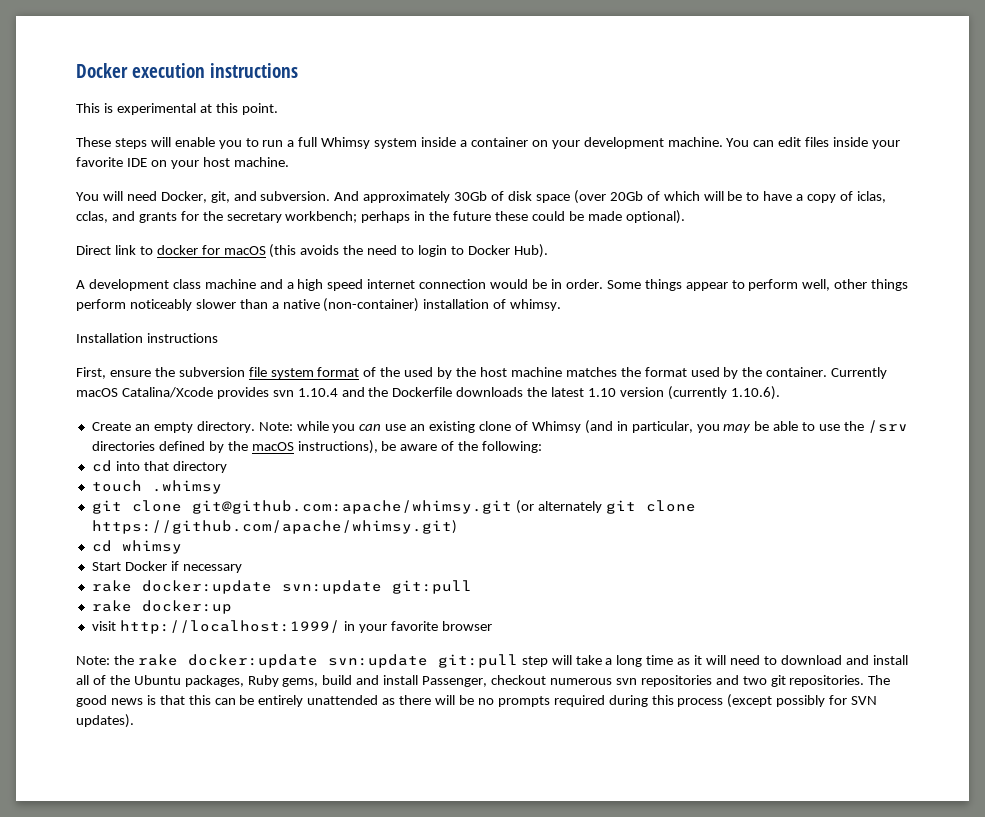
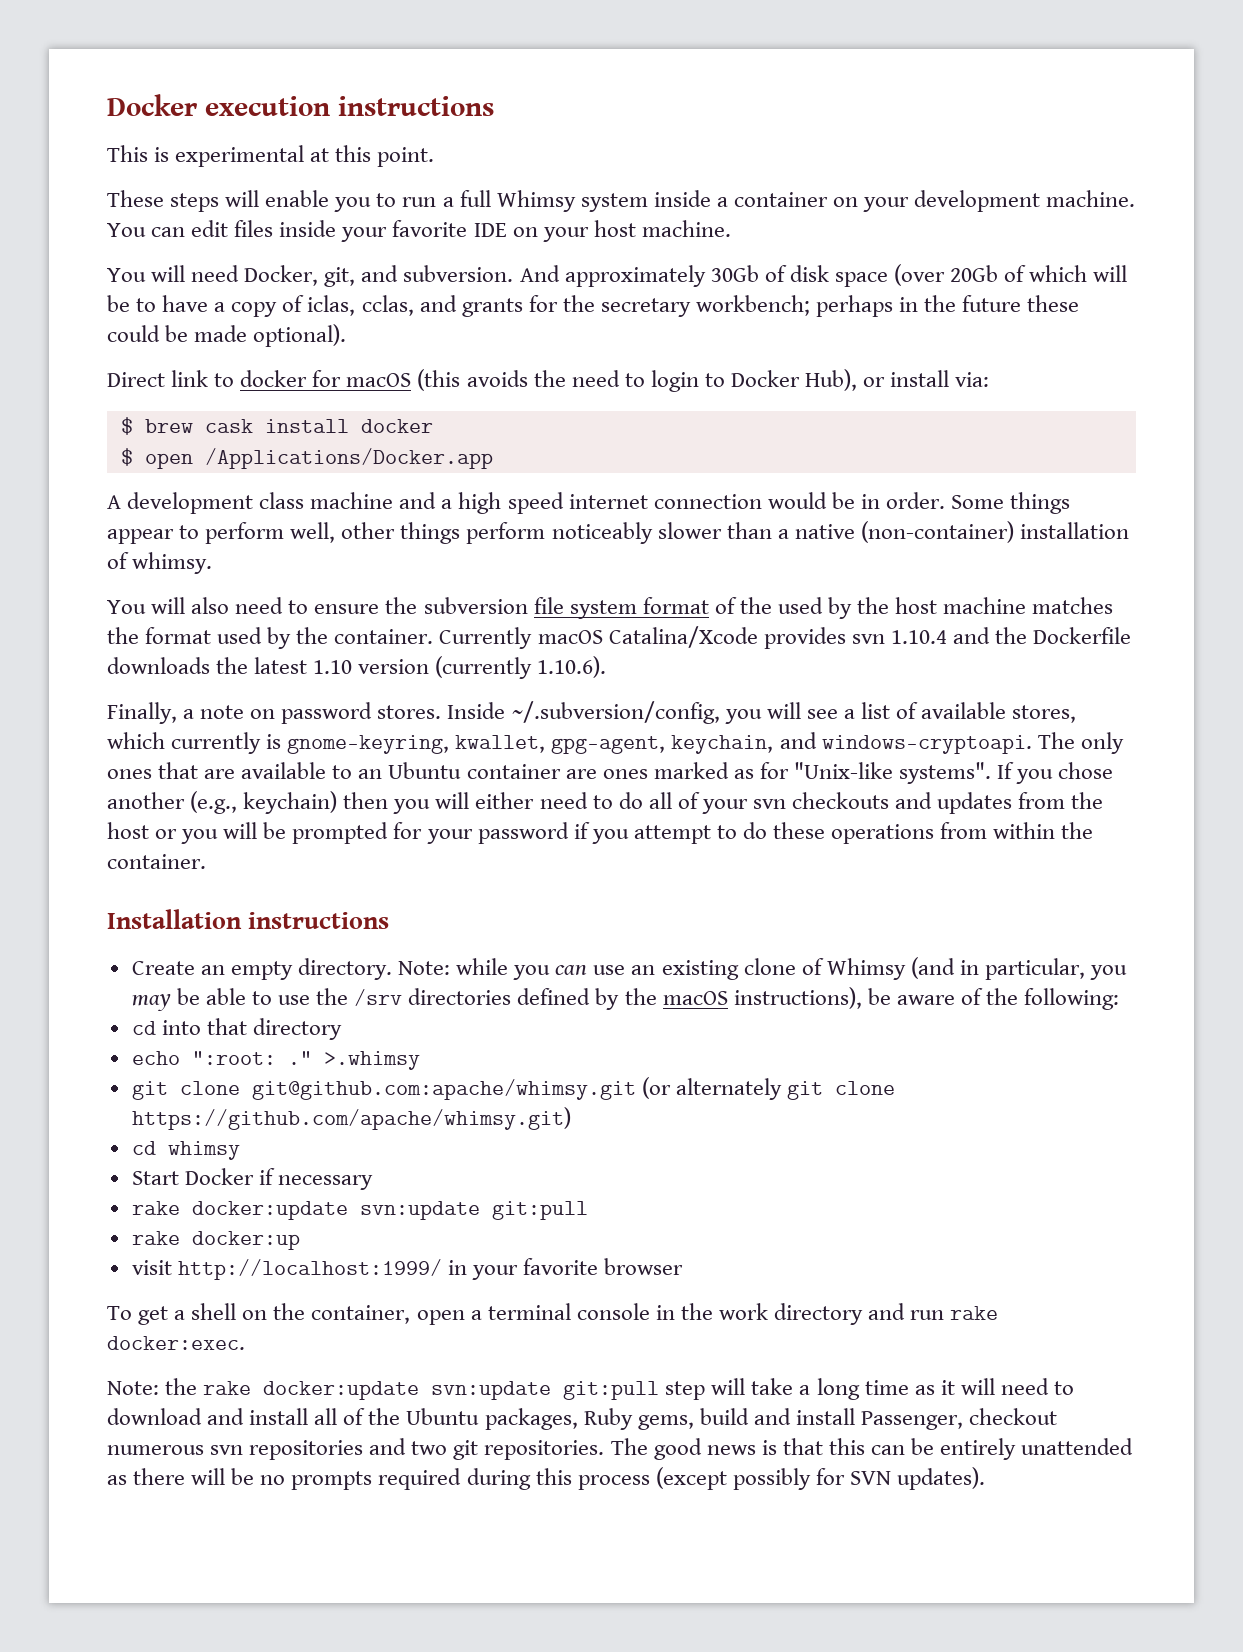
- Direct link to docker for macOS (this avoids the need to login to Docker Hub).
+ Direct link to docker for macOS (this avoids the need to login to Docker Hub), or install via:
+ $ brew cask install docker
+ $ open /Applications/Docker.app
- Installation instructions
- First, ensure the subversion file system format of the used by the host machine matches the format used by the container.
+ You will also need to ensure the subversion file system format of the used by the host machine matches the format used by the container.
+ Finally, a note on password stores. Inside ~/.subversion/config, you will see a list of available stores, which currently is gnome-keyring, kwallet, gpg-agent, keychain, and windows-cryptoapi. The only ones that are available to an Ubuntu container are ones marked as for "Unix-like systems". If you chose another (e.g., keychain) then you will either need to do all of your svn checkouts and updates from the host or you will be prompted for your password if you attempt to do these operations from within the container.
+ Installation instructions
- touch .whimsy
+ echo ":root: ." >.whimsy
+ To get a shell on the container, open a terminal console in the work directory and run rake docker:exec.

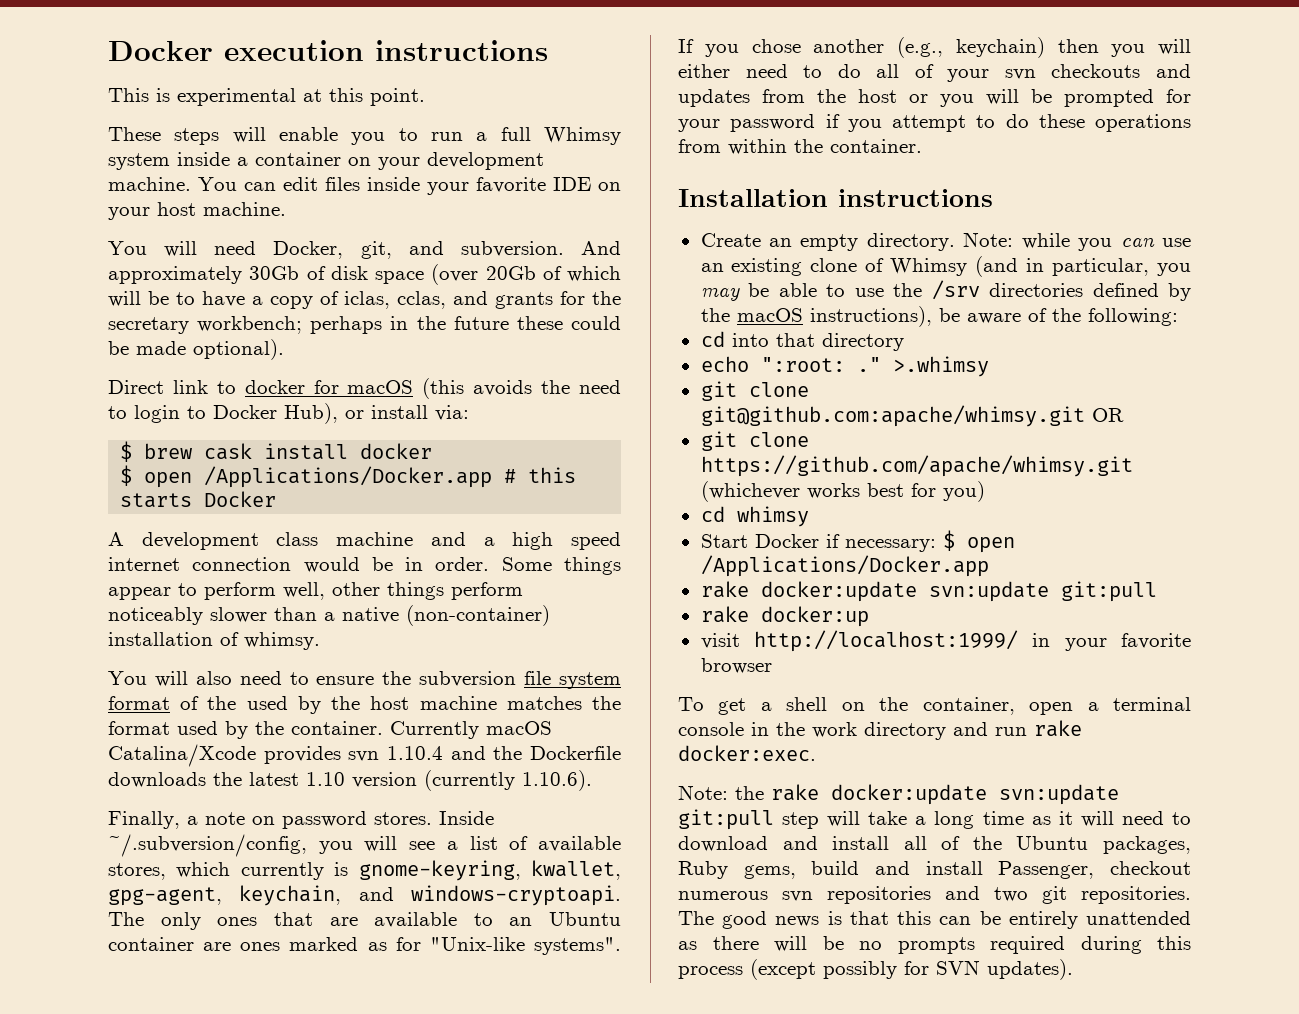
- $ open /Applications/Docker.app
+ $ open /Applications/Docker.app # this starts Docker
- git clone git@github.com:apache/whimsy.git (or alternately git clone https://github.com/apache/whimsy.git)
+ git clone git@github.com:apache/whimsy.git OR
+ git clone https://github.com/apache/whimsy.git (whichever works best for you)
- Start Docker if necessary
+ Start Docker if necessary: $ open /Applications/Docker.app

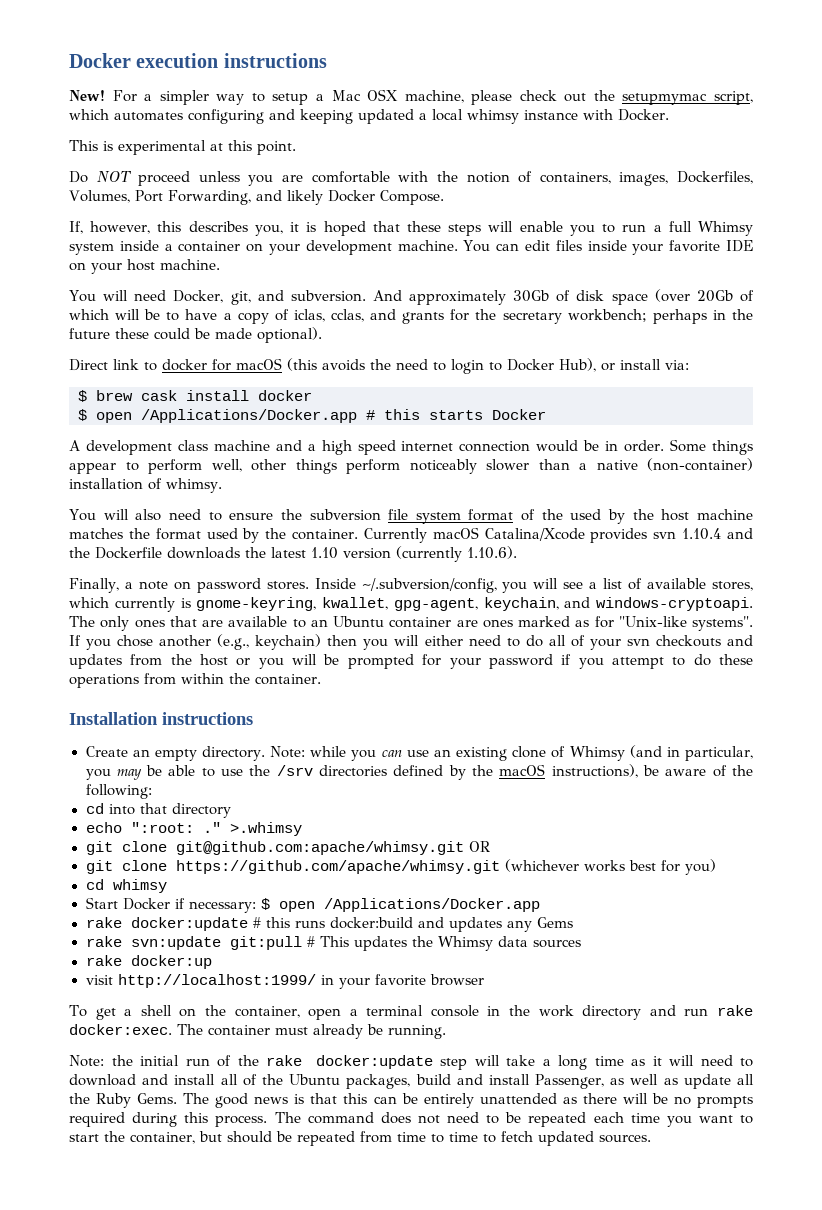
+ New! For a simpler way to setup a Mac OSX machine, please check out the setupmymac script, which automates configuring and keeping updated a local whimsy instance with Docker.
- These steps will enable you to run a full Whimsy system inside a container on your development machine.
+ Do NOT proceed unless you are comfortable with the notion of containers, images, Dockerfiles, Volumes, Port Forwarding, and likely Docker Compose.
+ If, however, this describes you, it is hoped that these steps will enable you to run a full Whimsy system inside a container on your development machine.
  Start Docker if necessary: $ open /Applications/Docker.app
- rake docker:update svn:update git:pull
+ rake docker:update # this runs docker:build and updates any Gems
+ rake svn:update git:pull # This updates the Whimsy data sources
- To get a shell on the container, open a terminal console in the work directory and run rake docker:exec.
- Note: the rake docker:update svn:update git:pull step will take a long time as it will need to download and install all of the Ubuntu packages, Ruby gems, build and install Passenger, checkout numerous svn repositories and two git repositories.
+ To get a shell on the container, open a terminal console in the work directory and run rake docker:exec. The container must already be running.
+ Note: the initial run of the rake docker:update step will take a long time as it will need to download and install all of the Ubuntu packages, build and install Passenger, as well as update all the Ruby Gems.
- The good news is that this can be entirely unattended as there will be no prompts required during this process (except possibly for SVN updates).
+ The good news is that this can be entirely unattended as there will be no prompts required during this process. The command does not need to be repeated each time you want to start the container, but should be repeated from time to time to fetch updated sources.

